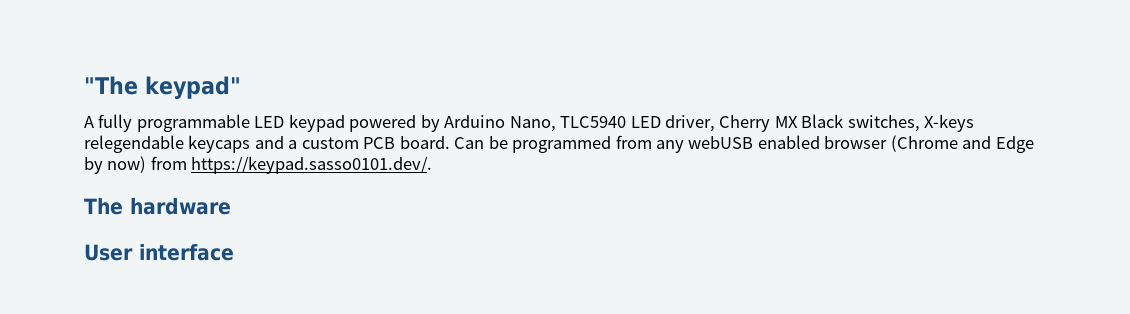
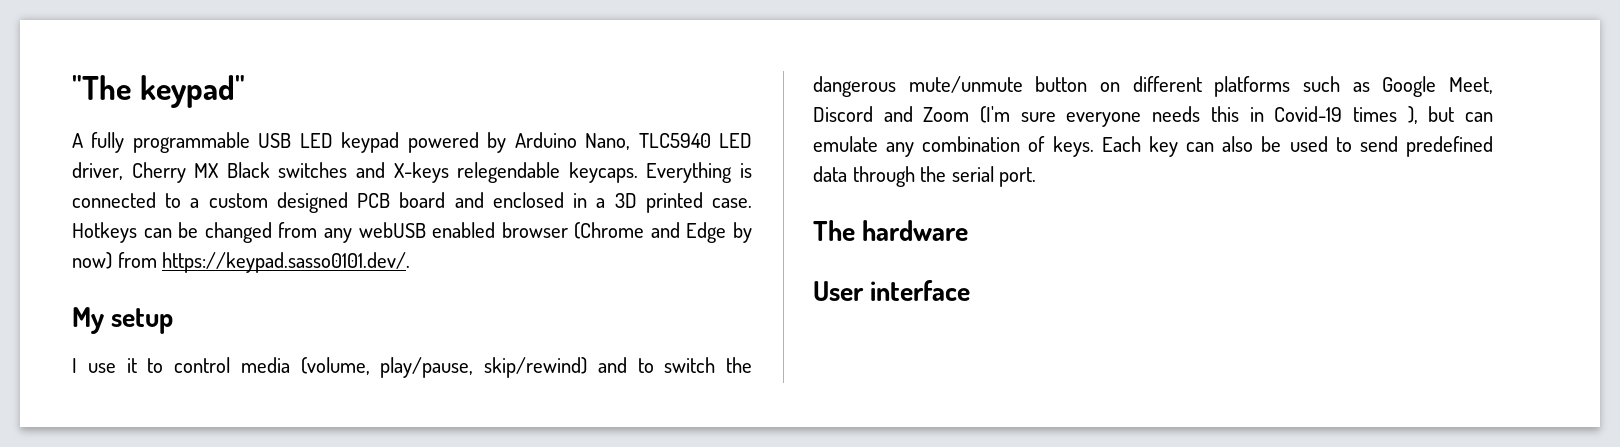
- A fully programmable LED keypad powered by Arduino Nano, TLC5940 LED driver, Cherry MX Black switches, X-keys relegendable keycaps and a custom PCB board. Can be programmed from any webUSB enabled browser (Chrome and Edge by now) from https://keypad.sasso0101.dev/.
+ A fully programmable USB LED keypad powered by Arduino Nano, TLC5940 LED driver, Cherry MX Black switches and X-keys relegendable keycaps. Everything is connected to a custom designed PCB board and enclosed in a 3D printed case. Hotkeys can be changed from any webUSB enabled browser (Chrome and Edge by now) from https://keypad.sasso0101.dev/.
+ My setup
+ I use it to control media (volume, play/pause, skip/rewind) and to switch the dangerous mute/unmute button on different platforms such as Google Meet, Discord and Zoom (I'm sure everyone needs this in Covid-19 times ), but can emulate any combination of keys. Each key can also be used to send predefined data through the serial port.

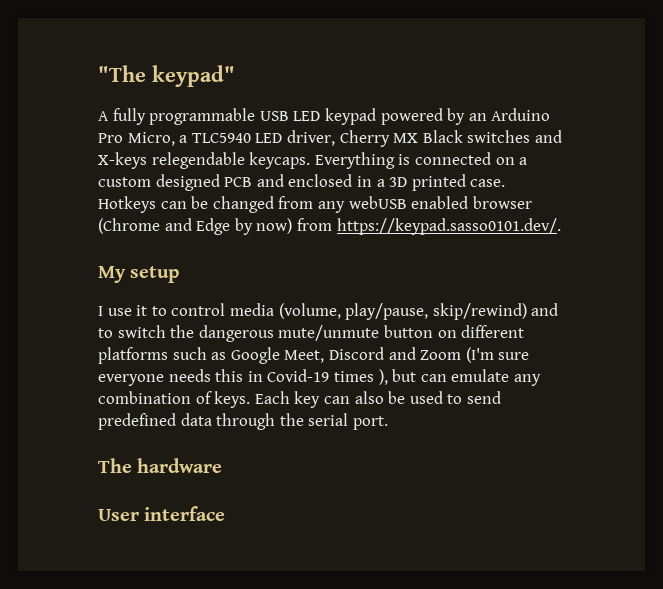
- A fully programmable USB LED keypad powered by Arduino Nano, TLC5940 LED driver, Cherry MX Black switches and X-keys relegendable keycaps.
+ A fully programmable USB LED keypad powered by an Arduino Pro Micro, a TLC5940 LED driver, Cherry MX Black switches and X-keys relegendable keycaps.
- Everything is connected to a custom designed PCB board and enclosed in a 3D printed case.
+ Everything is connected on a custom designed PCB and enclosed in a 3D printed case.

